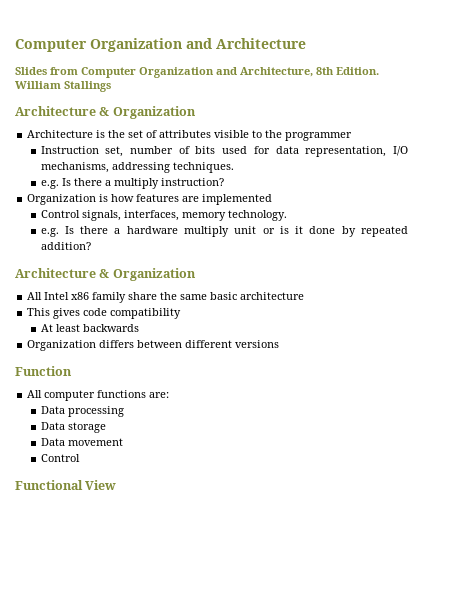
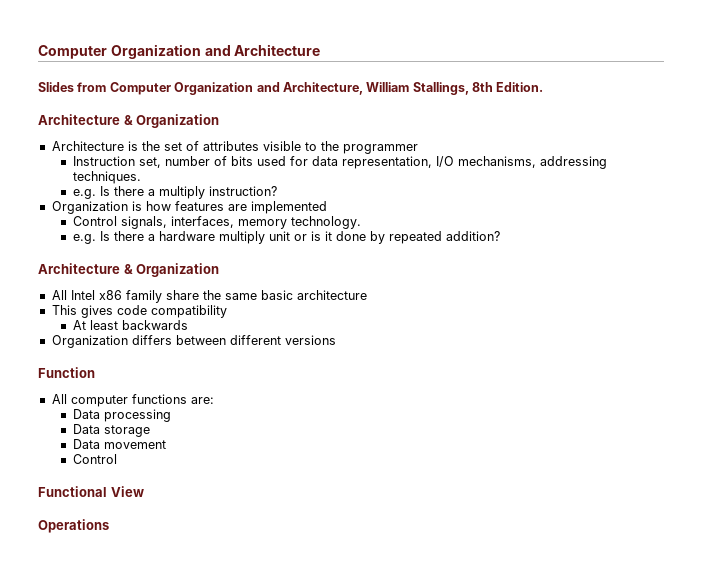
- Slides from Computer Organization and Architecture, 8th Edition. William Stallings
+ Slides from Computer Organization and Architecture, William Stallings, 8th Edition.
+ Operations

